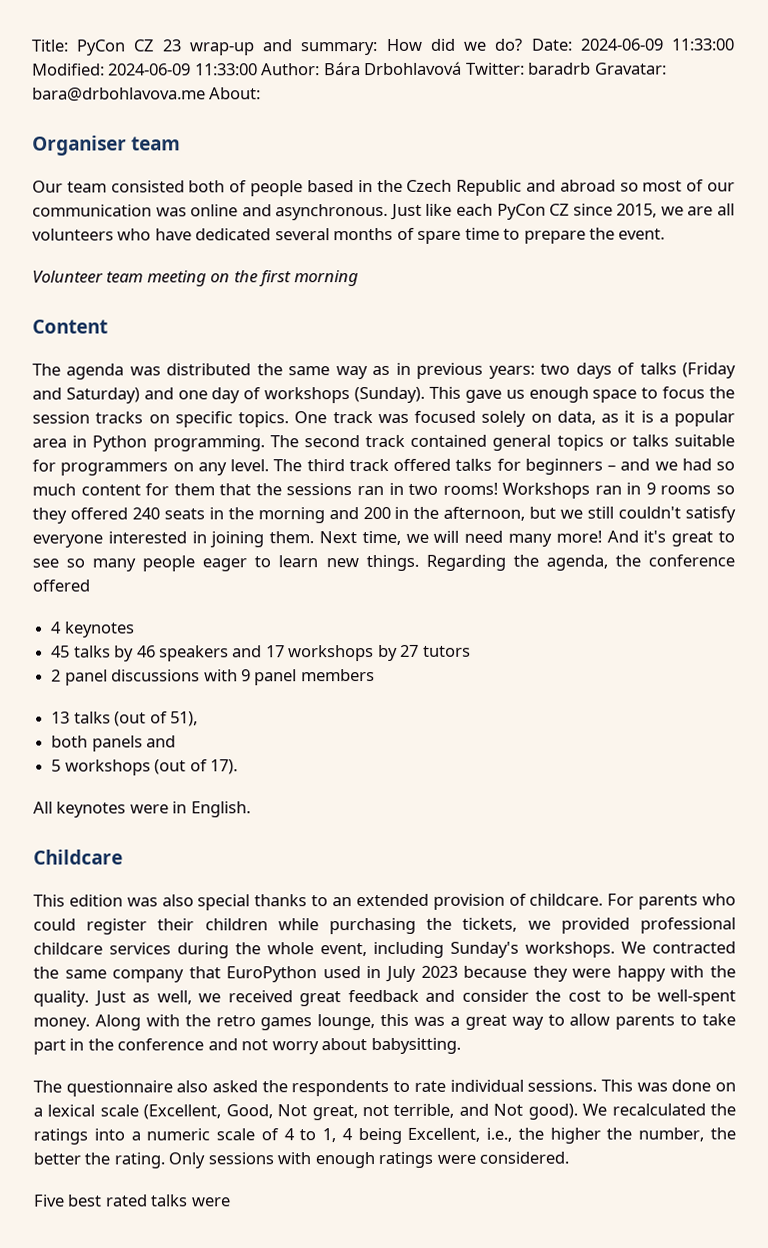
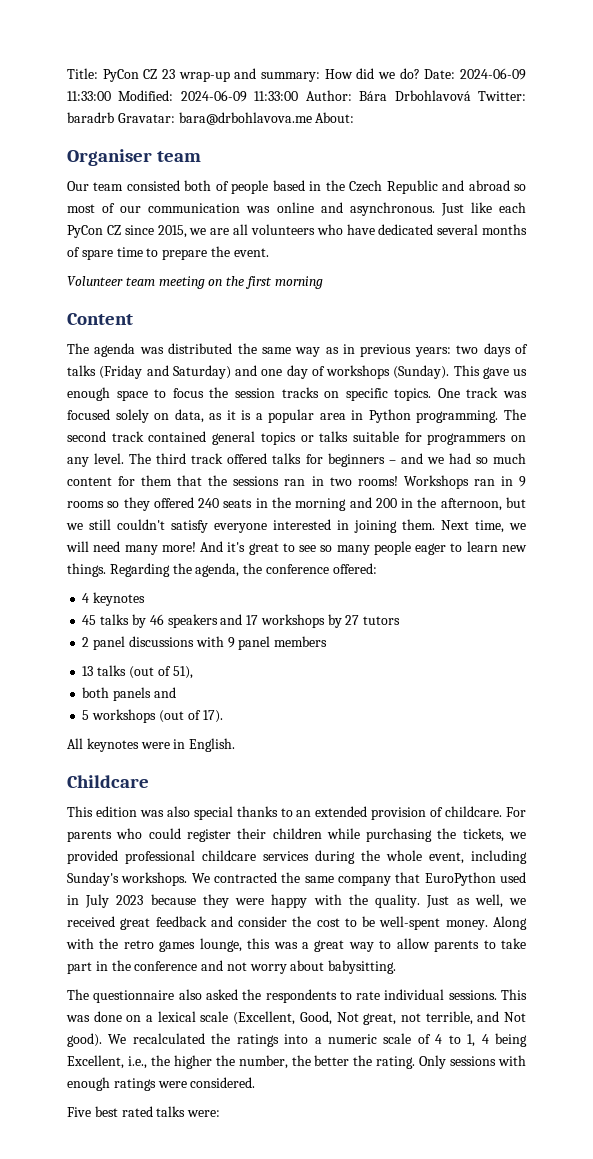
- Regarding the agenda, the conference offered
+ Regarding the agenda, the conference offered:
- Five best rated talks were
+ Five best rated talks were:

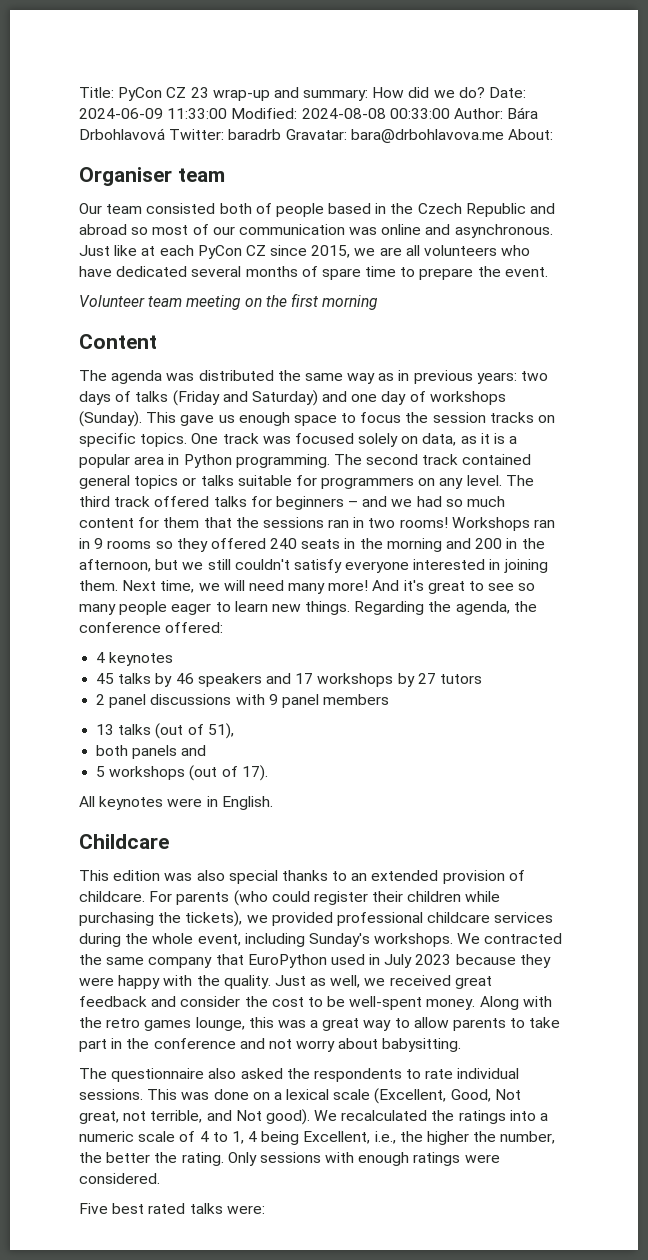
- Date: 2024-06-09 11:33:00 Modified: 2024-06-09 11:33:00 Author: Bára Drbohlavová Twitter: baradrb Gravatar: bara@drbohlavova.me About:
+ Date: 2024-06-09 11:33:00 Modified: 2024-08-08 00:33:00 Author: Bára Drbohlavová Twitter: baradrb Gravatar: bara@drbohlavova.me About:
- Just like each PyCon CZ since 2015, we are all volunteers who have dedicated several months of spare time to prepare the event.
+ Just like at each PyCon CZ since 2015, we are all volunteers who have dedicated several months of spare time to prepare the event.
- For parents who could register their children while purchasing the tickets, we provided professional childcare services during the whole event, including Sunday's workshops.
+ For parents (who could register their children while purchasing the tickets), we provided professional childcare services during the whole event, including Sunday's workshops.

